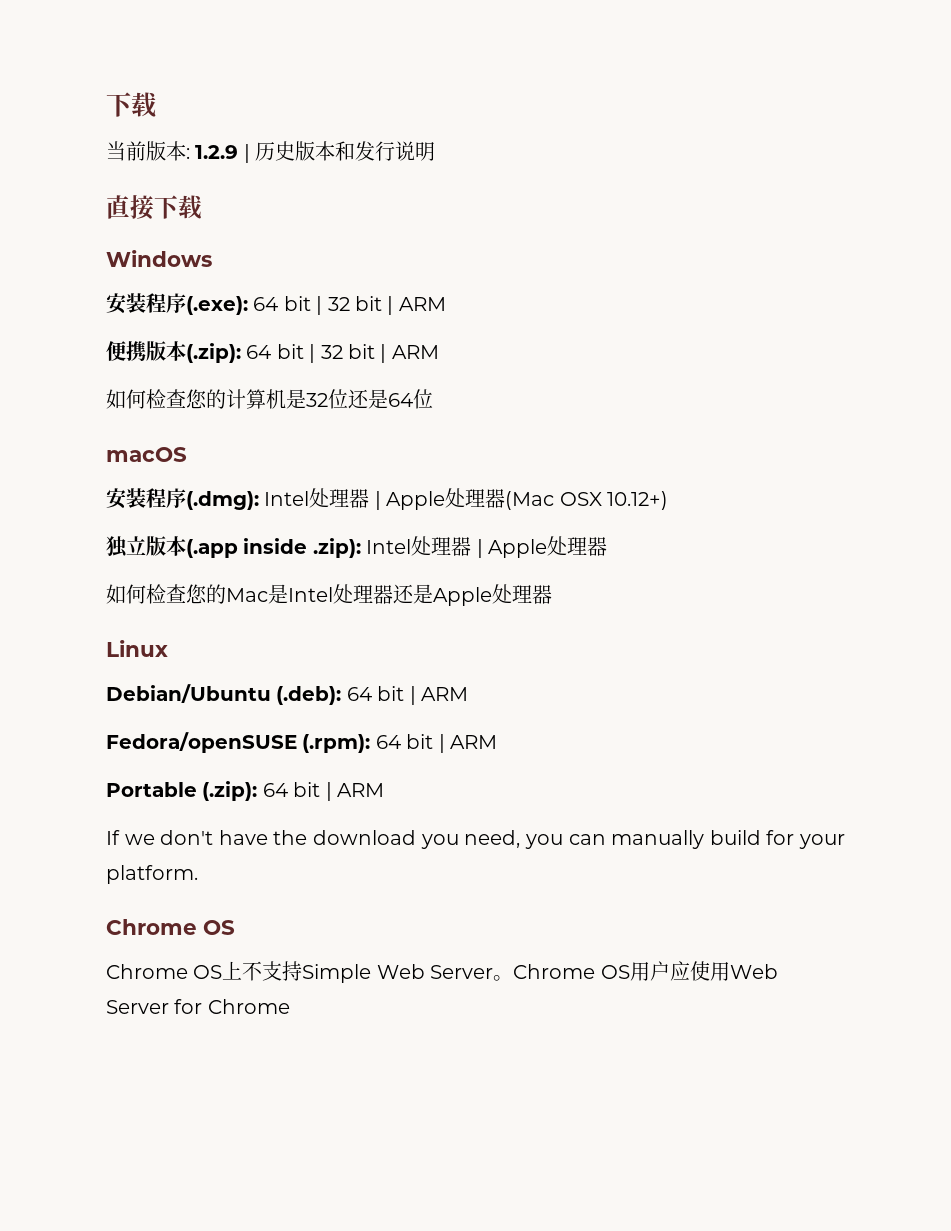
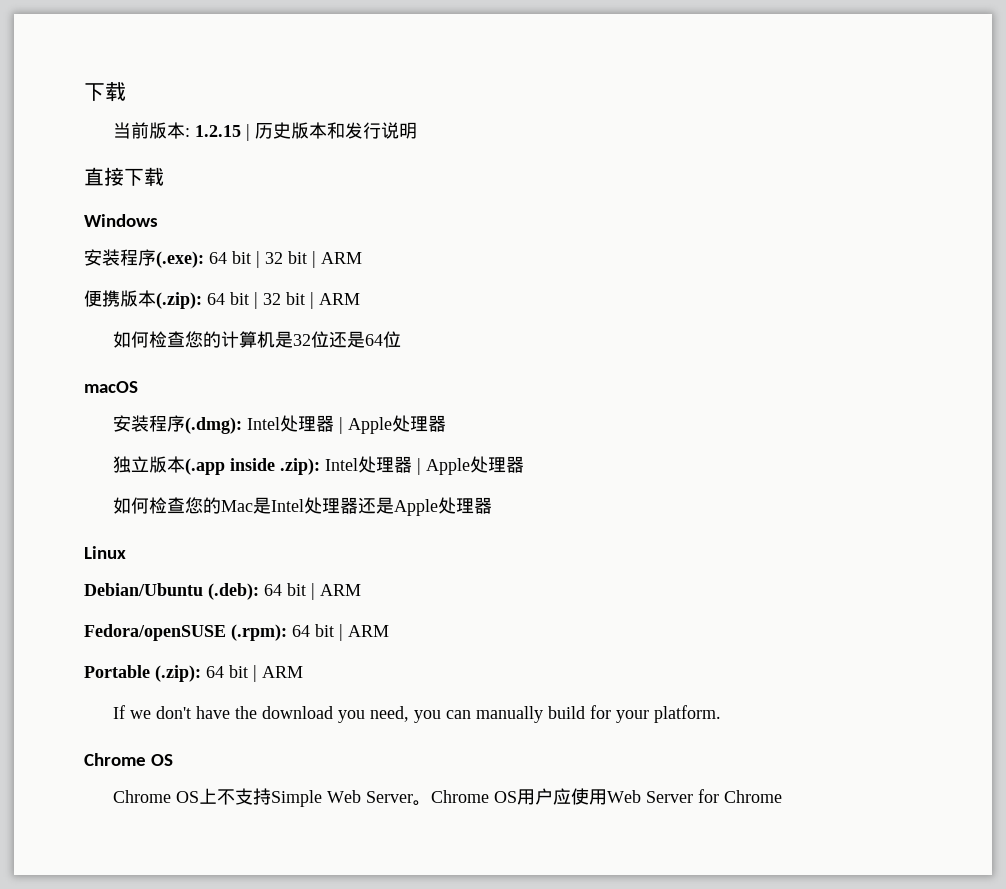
- 当前版本: 1.2.9 | 历史版本和发行说明
+ 当前版本: 1.2.15 | 历史版本和发行说明
- 安装程序(.dmg): Intel处理器 | Apple处理器(Mac OSX 10.12+)
+ 安装程序(.dmg): Intel处理器 | Apple处理器

